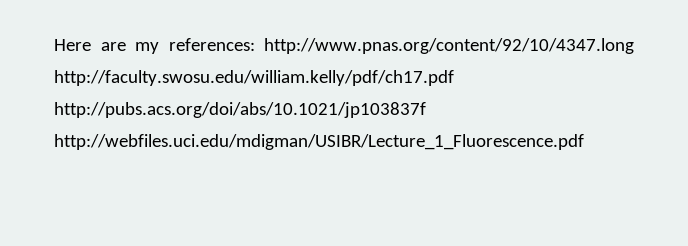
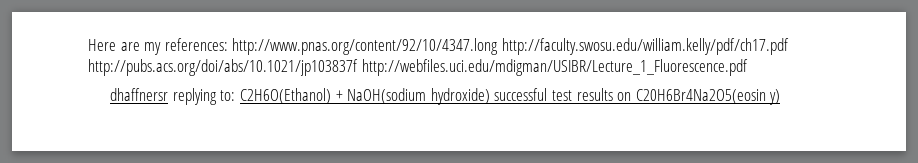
+ dhaffnersr replying to: C2H6O(Ethanol) + NaOH(sodium hydroxide) successful test results on C20H6Br4Na2O5(eosin y)

